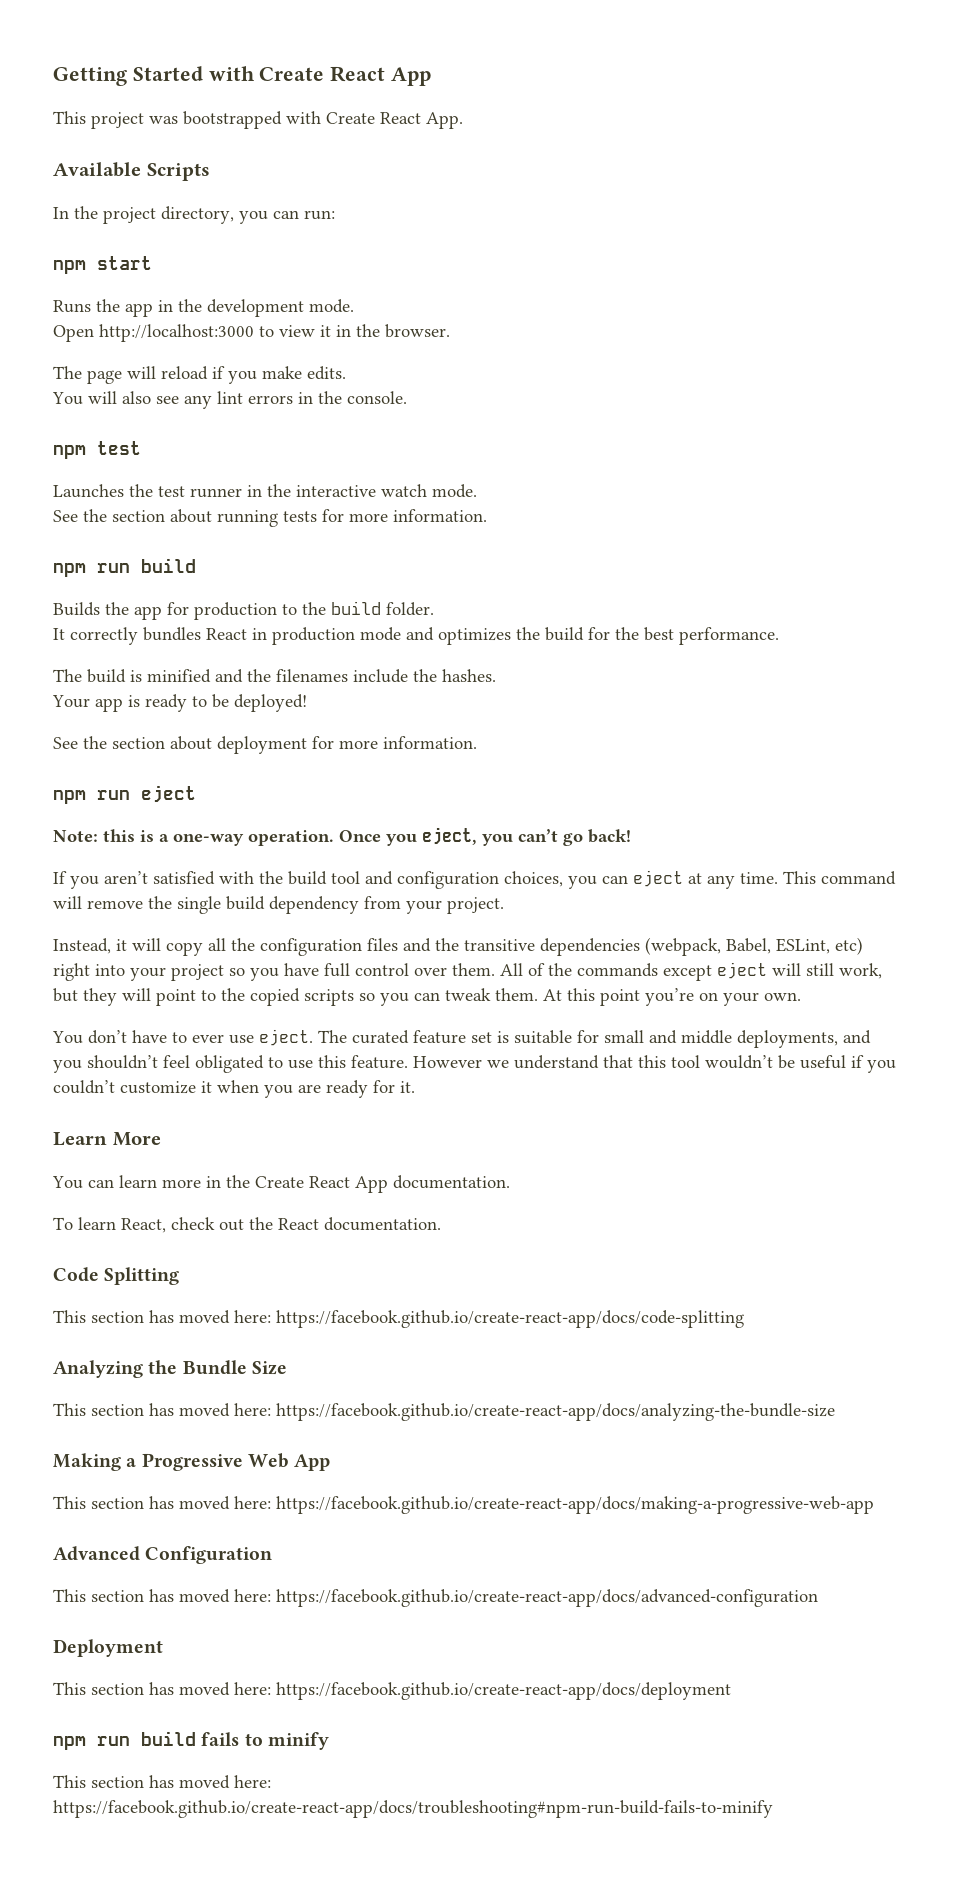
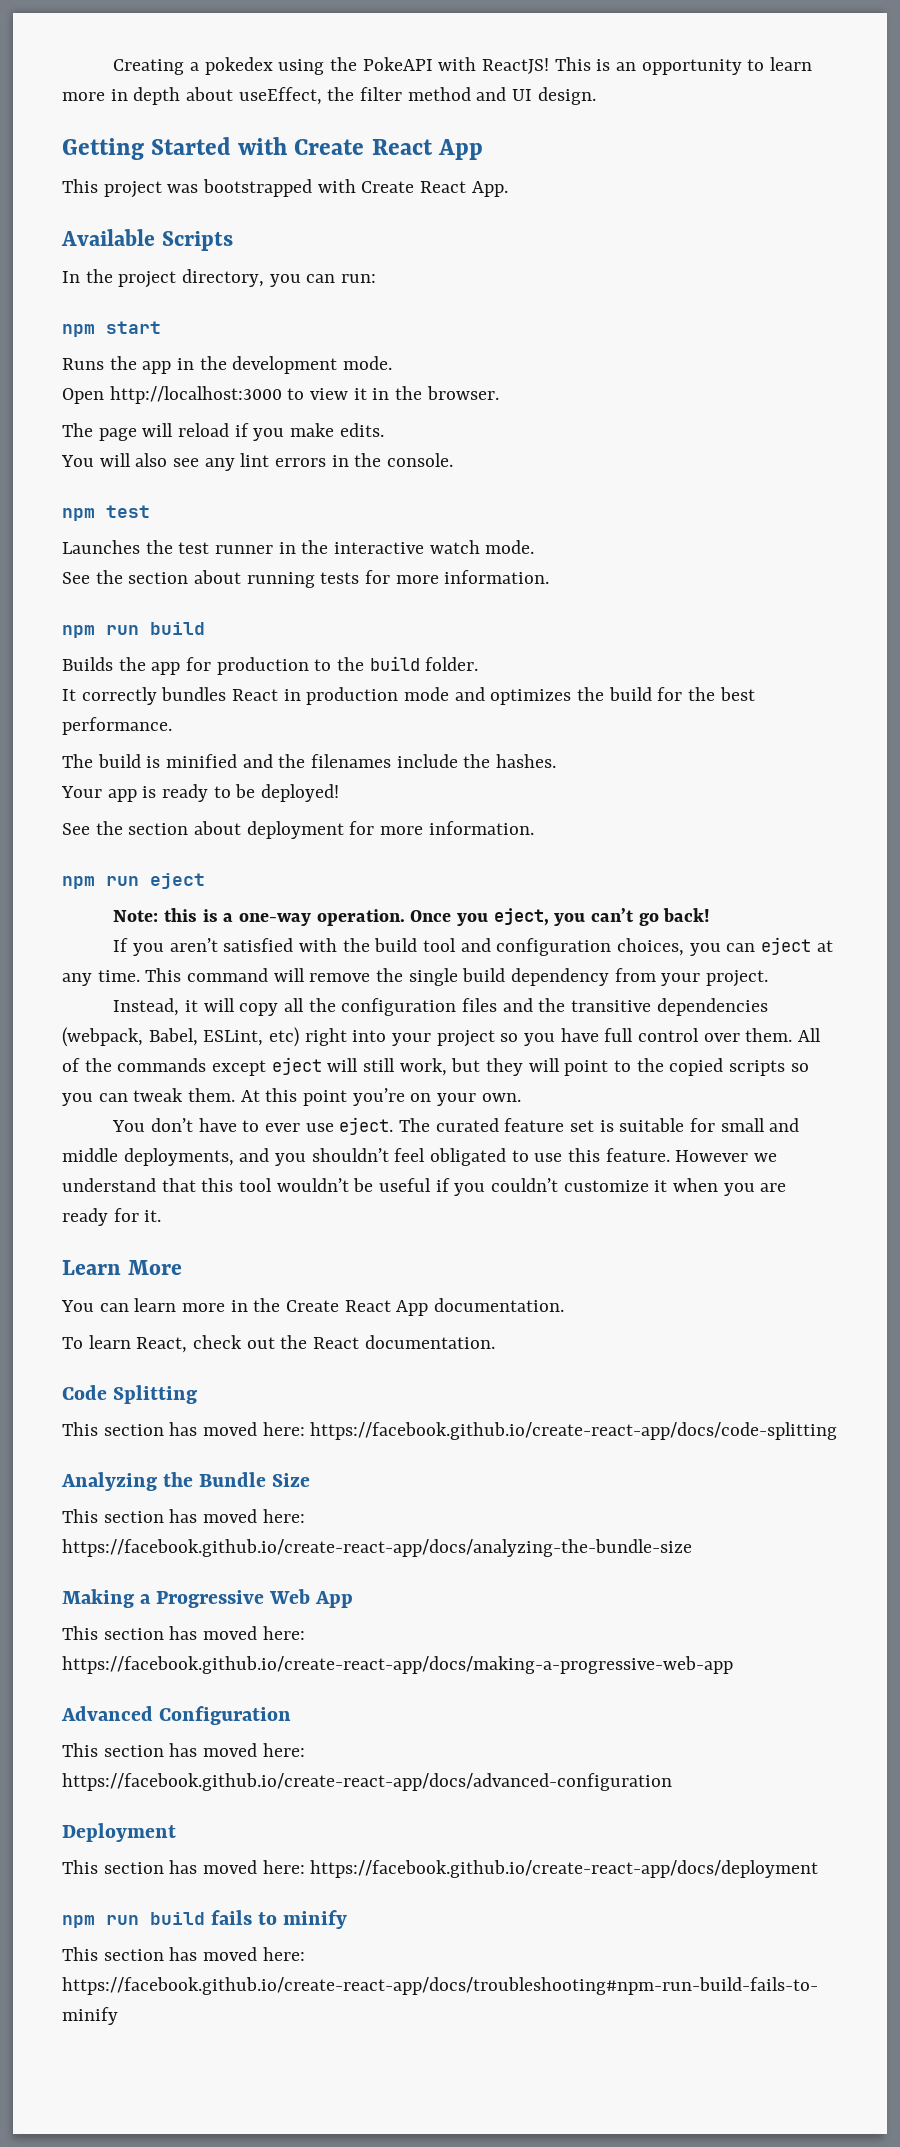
+ Creating a pokedex using the PokeAPI with ReactJS! This is an opportunity to learn more in depth about useEffect, the filter method and UI design.

